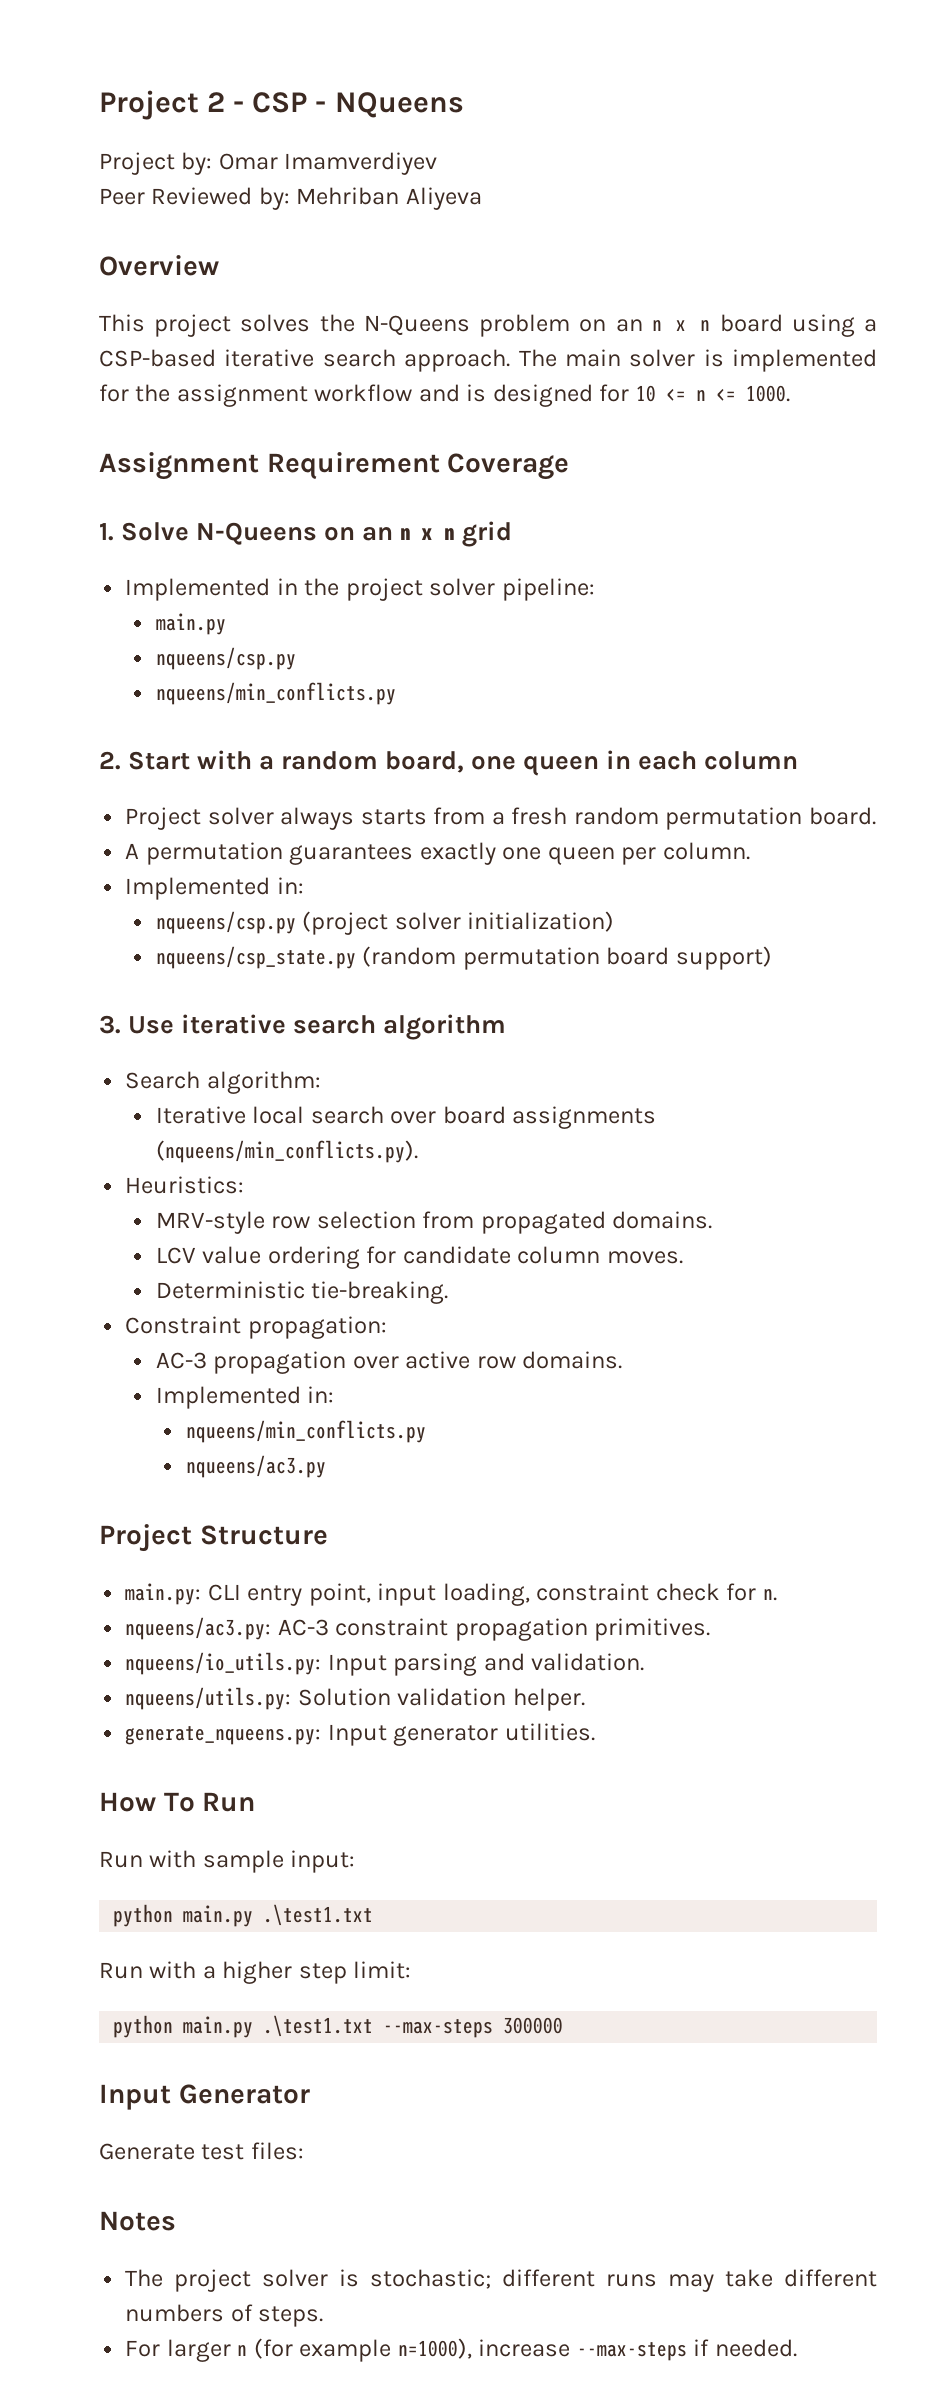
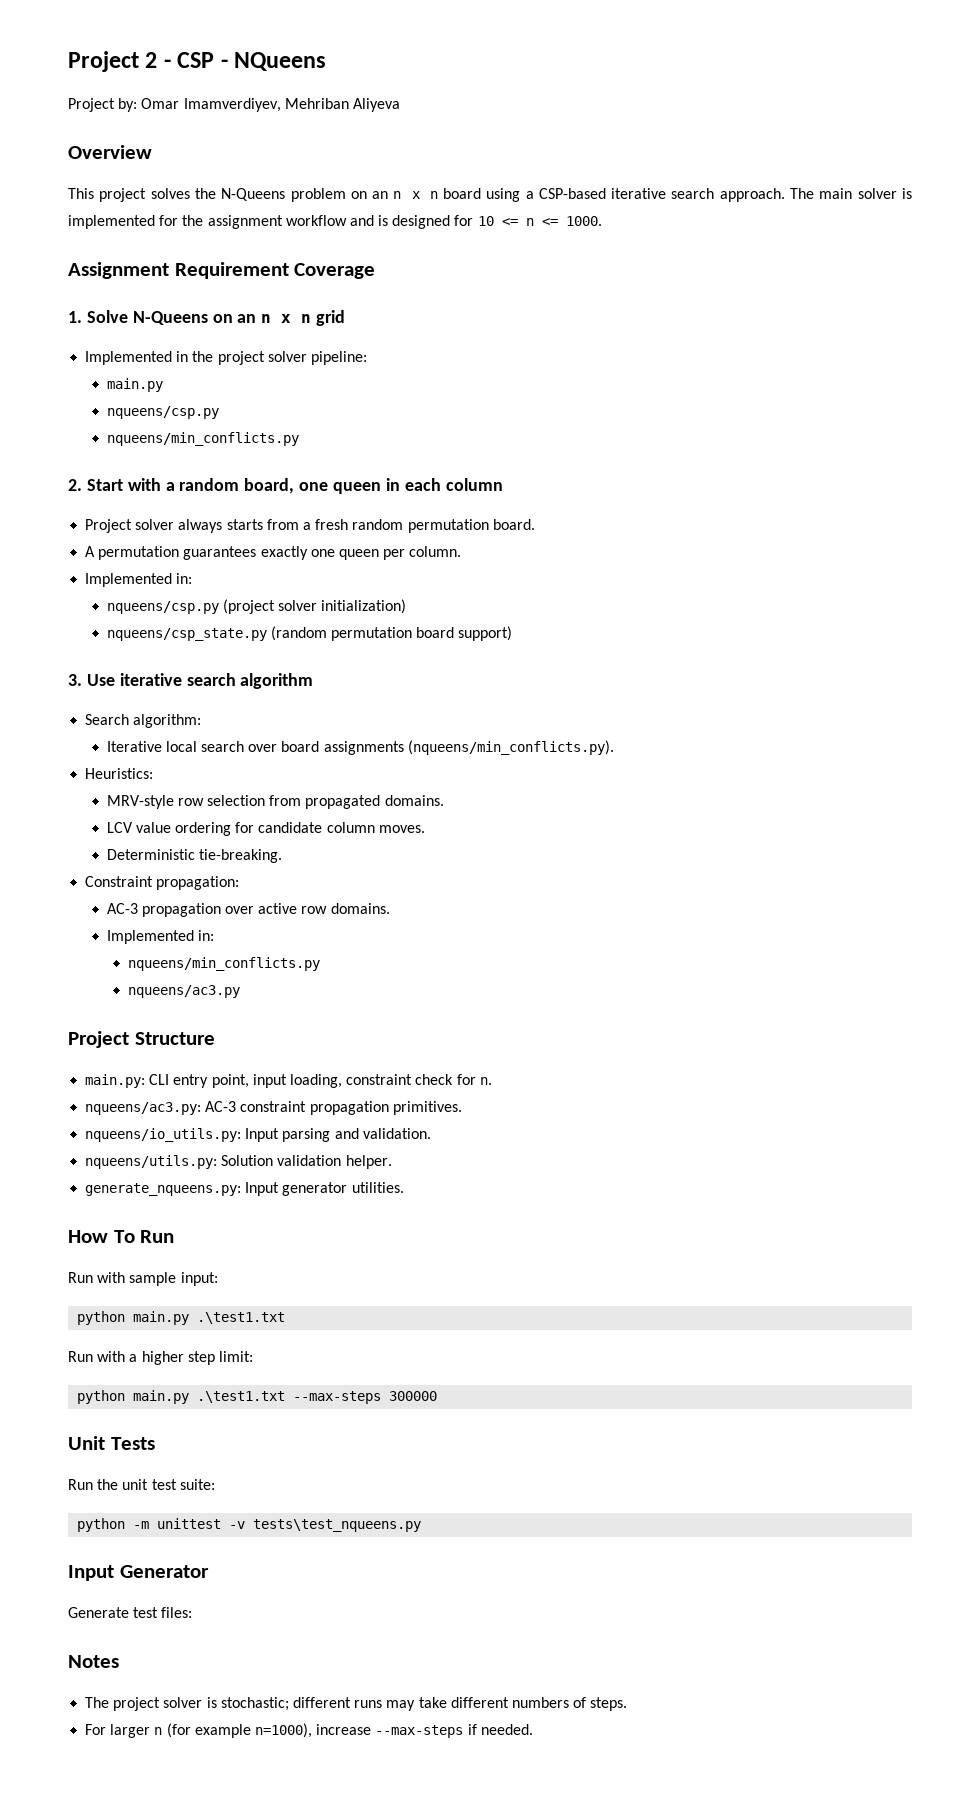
- Project by: Omar Imamverdiyev
- Peer Reviewed by: Mehriban Aliyeva
+ Project by: Omar Imamverdiyev, Mehriban Aliyeva
+ Unit Tests
+ Run the unit test suite:
+ python -m unittest -v tests\test_nqueens.py

